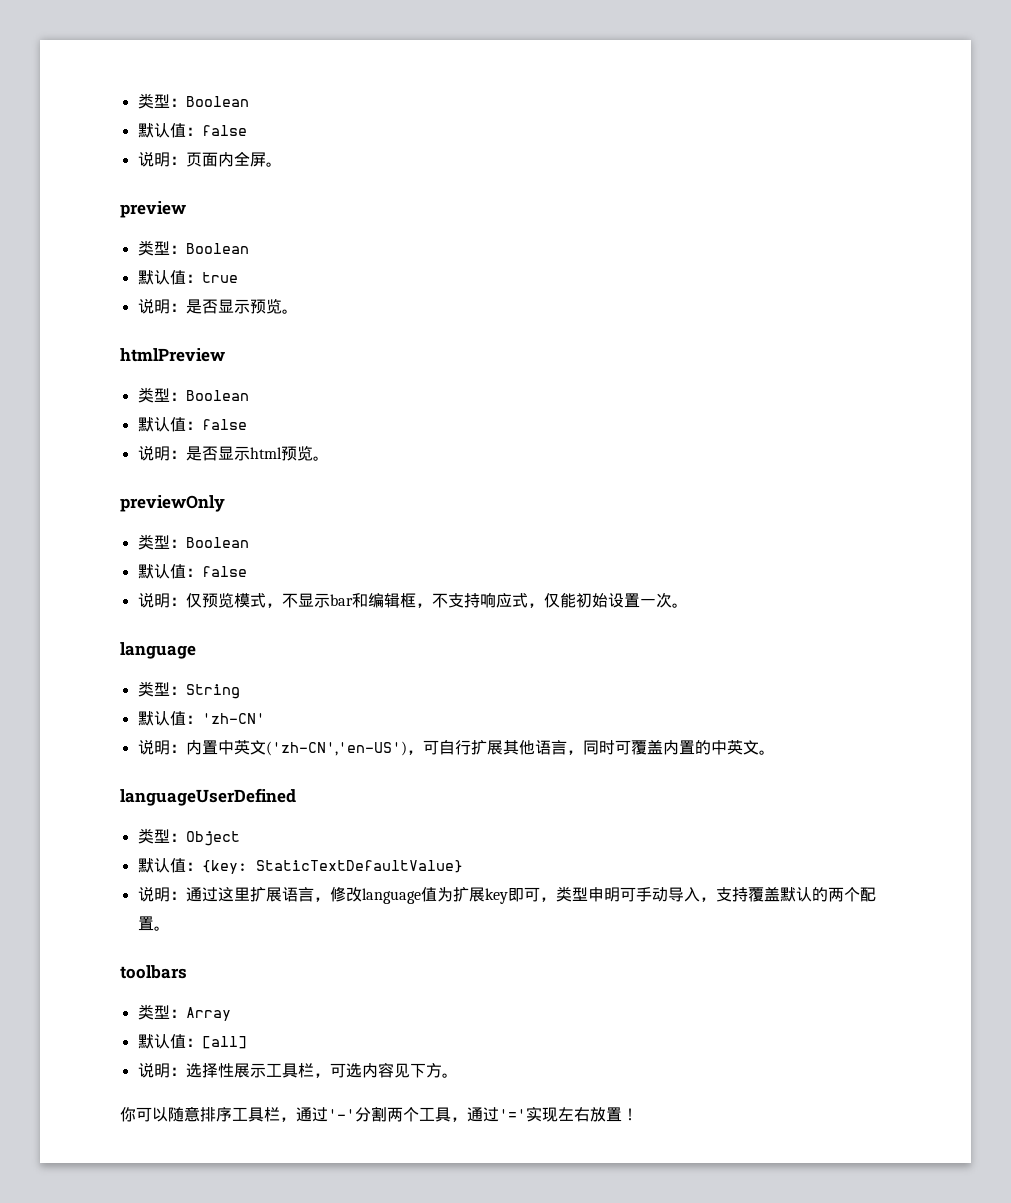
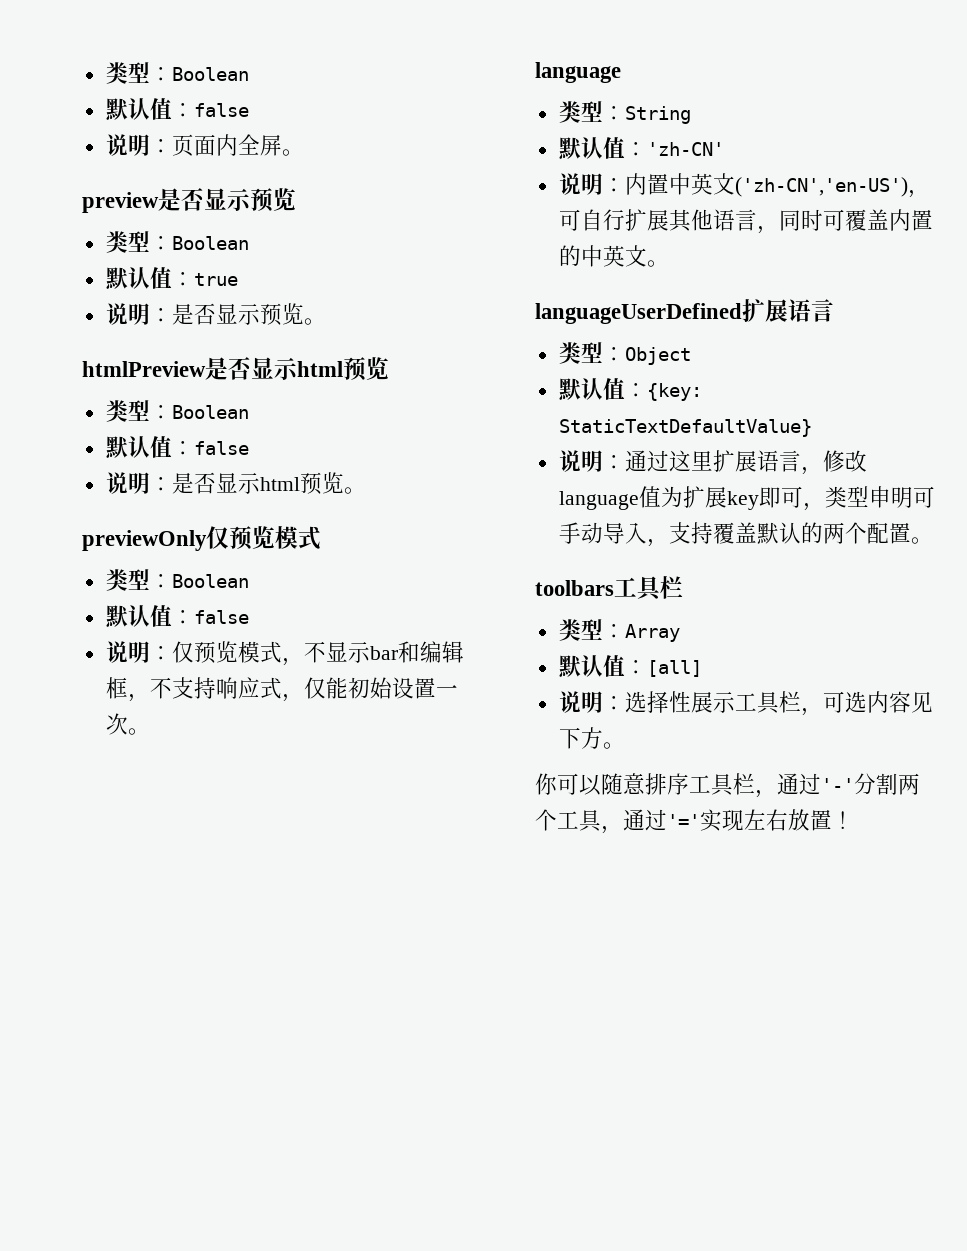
- preview
+ preview是否显示预览
- htmlPreview
+ htmlPreview是否显示html预览
- previewOnly
+ previewOnly仅预览模式
- languageUserDefined
+ languageUserDefined扩展语言
- toolbars
+ toolbars工具栏

